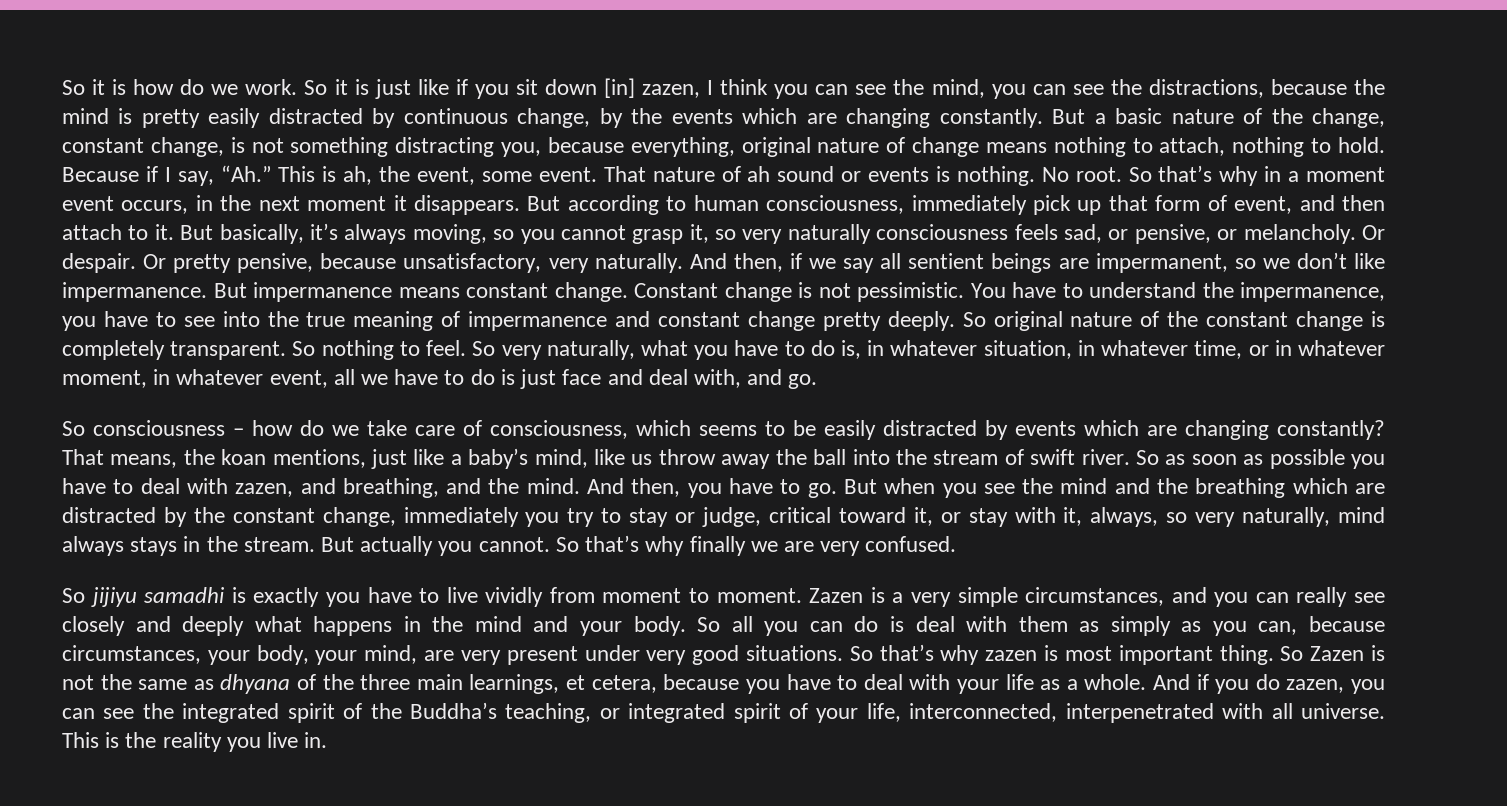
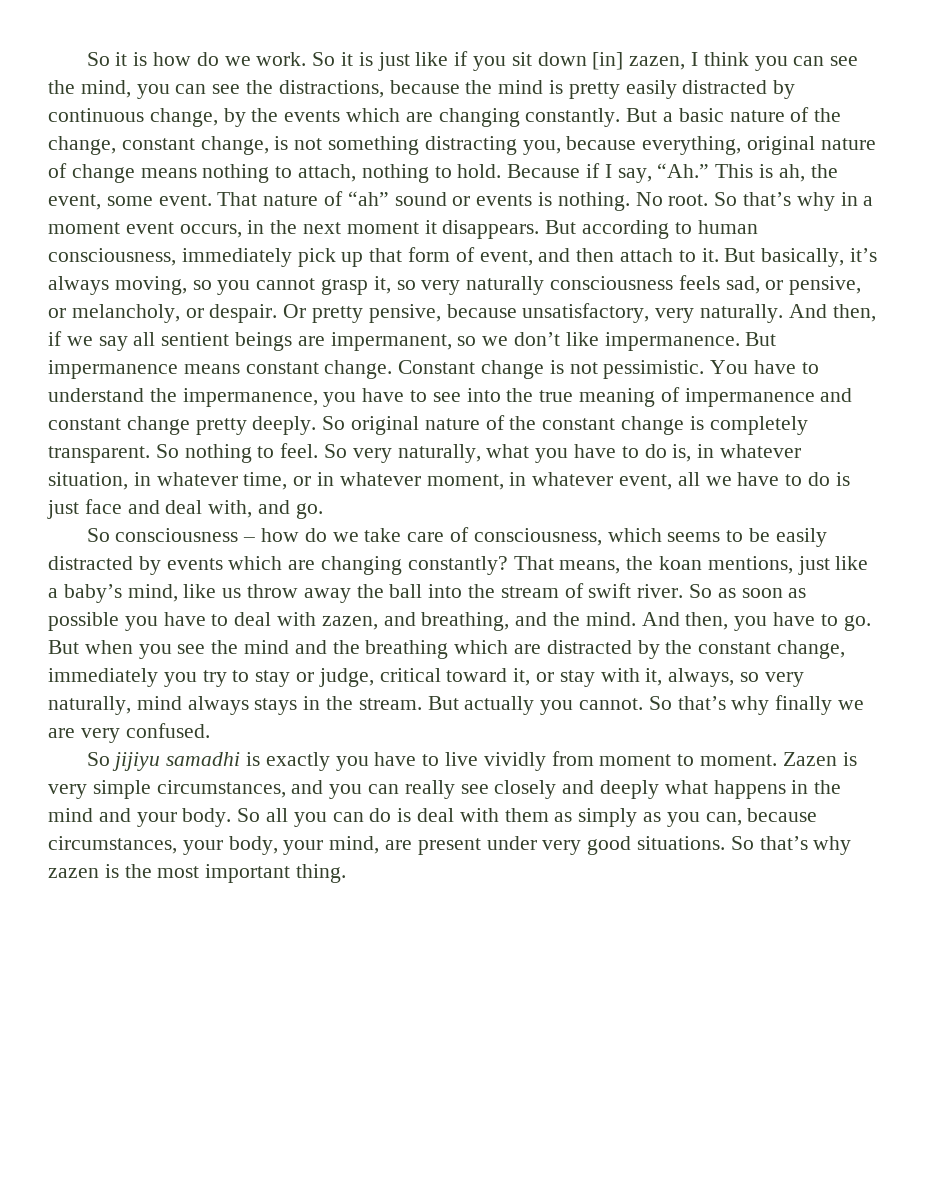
- That nature of ah sound or events is nothing.
+ That nature of “ah” sound or events is nothing.
- But basically, it’s always moving, so you cannot grasp it, so very naturally consciousness feels sad, or pensive, or melancholy. Or despair.
+ But basically, it’s always moving, so you cannot grasp it, so very naturally consciousness feels sad, or pensive, or melancholy, or despair.
- Zazen is a very simple circumstances, and you can really see closely and deeply what happens in the mind and your body.
+ Zazen is very simple circumstances, and you can really see closely and deeply what happens in the mind and your body.
- So all you can do is deal with them as simply as you can, because circumstances, your body, your mind, are very present under very good situations.
+ So all you can do is deal with them as simply as you can, because circumstances, your body, your mind, are present under very good situations.
- So that’s why zazen is most important thing. So Zazen is not the same as dhyana of the three main learnings, et cetera, because you have to deal with your life as a whole. And if you do zazen, you can see the integrated spirit of the Buddha’s teaching, or integrated spirit of your life, interconnected, interpenetrated with all universe. This is the reality you live in.
+ So that’s why zazen is the most important thing.

